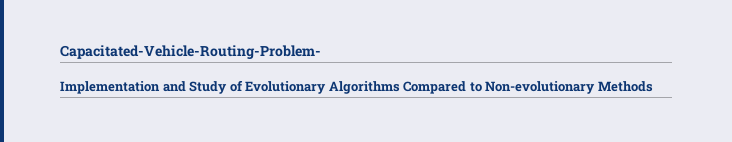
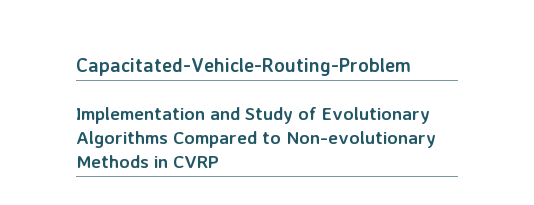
- Capacitated-Vehicle-Routing-Problem-
+ Capacitated-Vehicle-Routing-Problem
- Implementation and Study of Evolutionary Algorithms Compared to Non-evolutionary Methods
+ Implementation and Study of Evolutionary Algorithms Compared to Non-evolutionary Methods in CVRP

